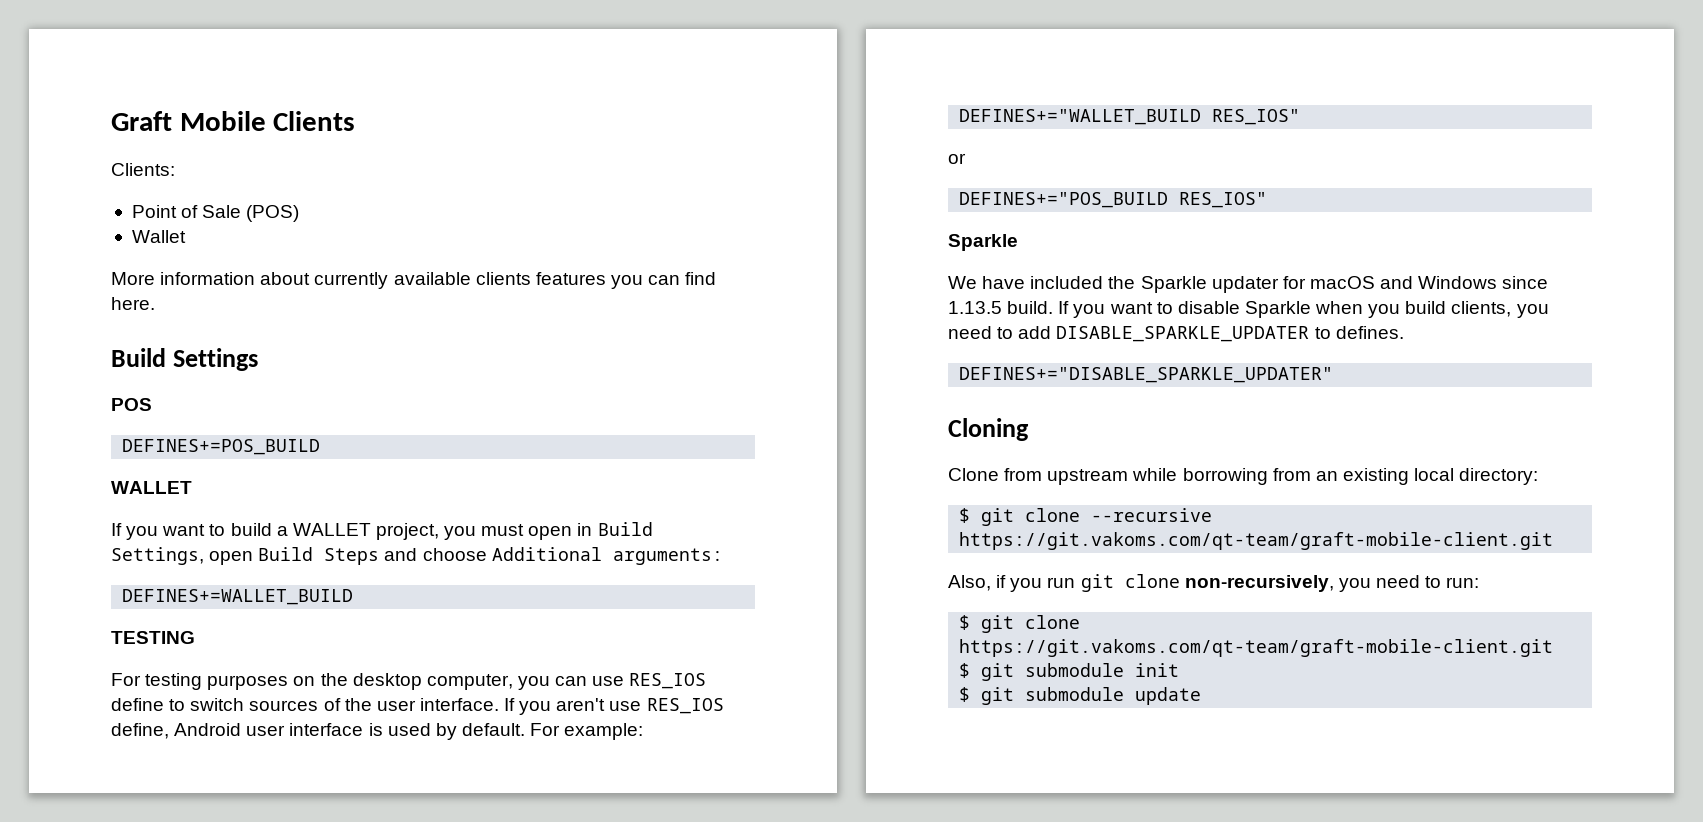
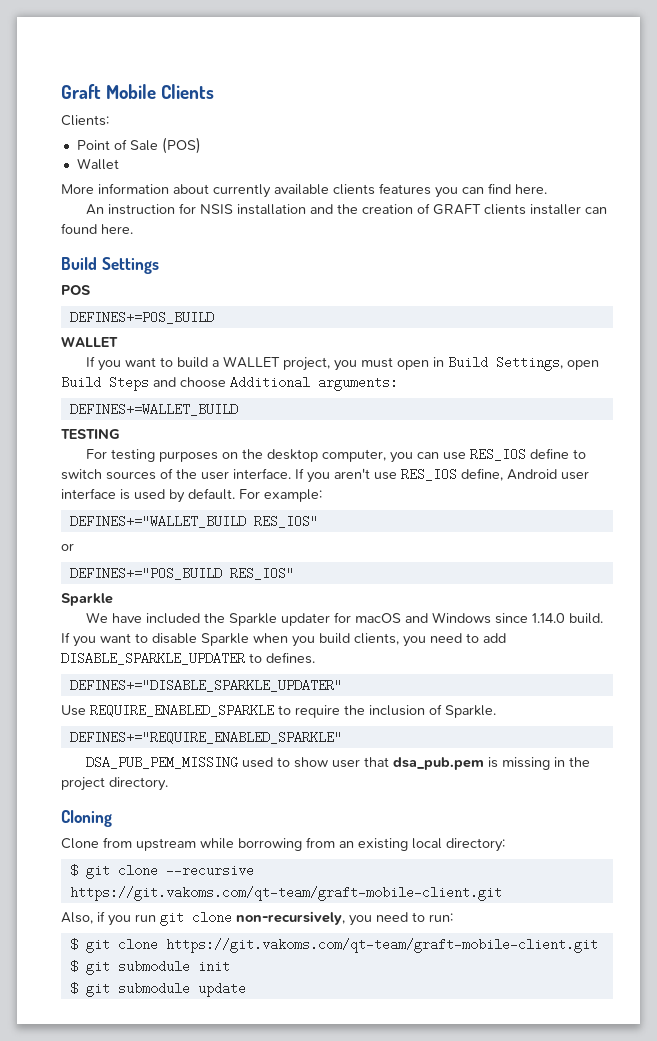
+ An instruction for NSIS installation and the creation of GRAFT clients installer can found here.
- We have included the Sparkle updater for macOS and Windows since 1.13.5 build.
+ We have included the Sparkle updater for macOS and Windows since 1.14.0 build.
+ Use REQUIRE_ENABLED_SPARKLE to require the inclusion of Sparkle.
+ DEFINES+="REQUIRE_ENABLED_SPARKLE"
+ DSA_PUB_PEM_MISSING used to show user that dsa_pub.pem is missing in the project directory.

